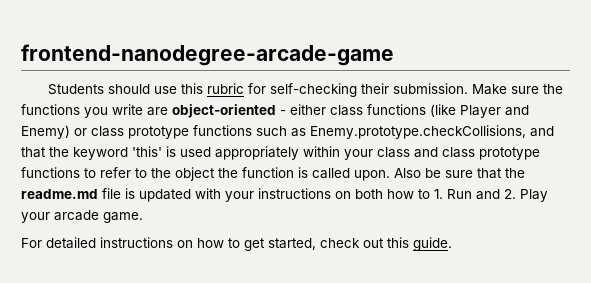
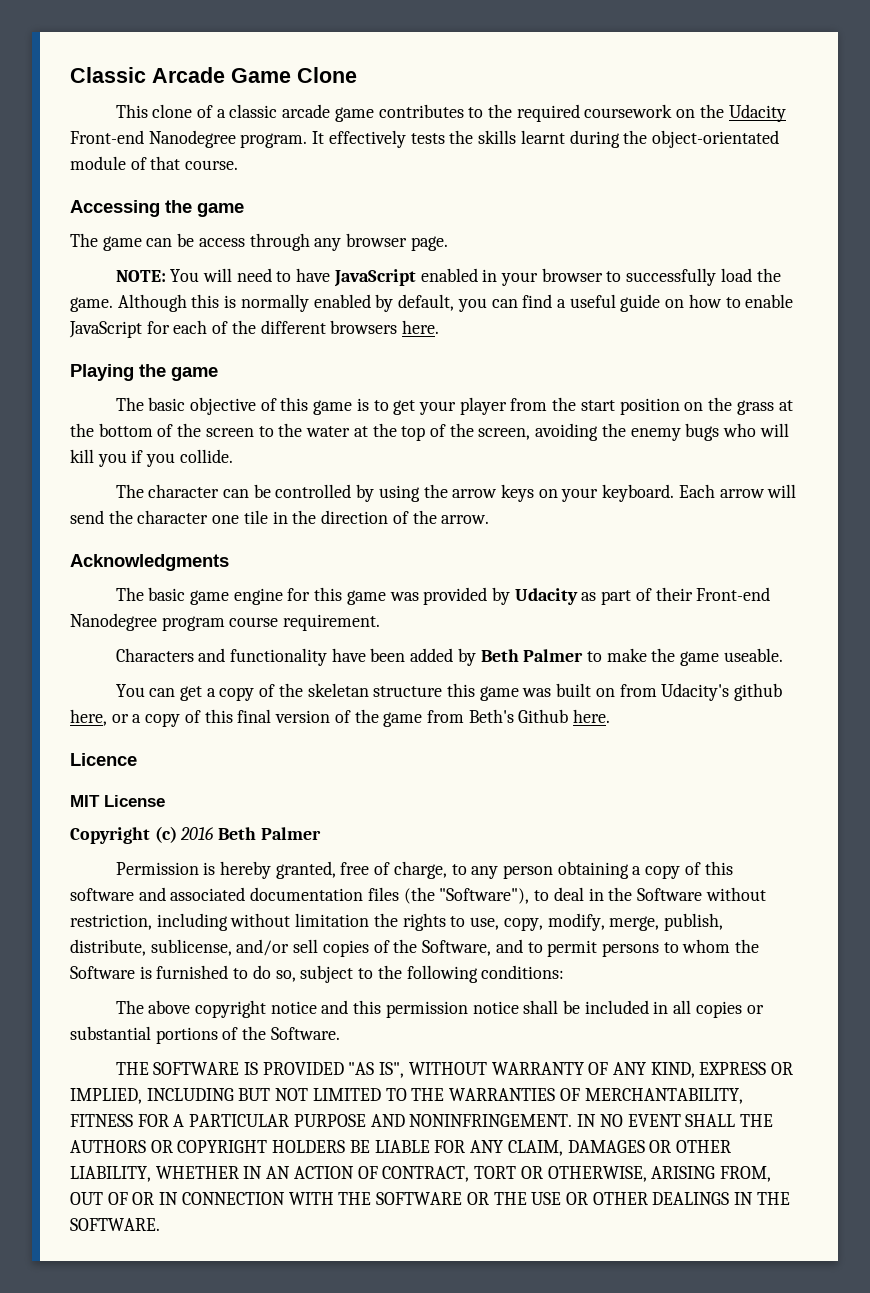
- frontend-nanodegree-arcade-game
- Students should use this rubric for self-checking their submission. Make sure the functions you write are object-oriented - either class functions (like Player and Enemy) or class prototype functions such as Enemy.prototype.checkCollisions, and that the keyword 'this' is used appropriately within your class and class prototype functions to refer to the object the function is called upon. Also be sure that the readme.md file is updated with your instructions on both how to 1. Run and 2. Play your arcade game.
- For detailed instructions on how to get started, check out this guide.
+ Classic Arcade Game Clone
+ This clone of a classic arcade game contributes to the required coursework on the Udacity Front-end Nanodegree program. It effectively tests the skills learnt during the object-orientated module of that course.
+ Accessing the game
+ The game can be access through any browser page.
+ NOTE: You will need to have JavaScript enabled in your browser to successfully load the game. Although this is normally enabled by default, you can find a useful guide on how to enable JavaScript for each of the different browsers here.
+ Playing the game
+ The basic objective of this game is to get your player from the start position on the grass at the bottom of the screen to the water at the top of the screen, avoiding the enemy bugs who will kill you if you collide.
+ The character can be controlled by using the arrow keys on your keyboard. Each arrow will send the character one tile in the direction of the arrow.
+ Acknowledgments
+ The basic game engine for this game was provided by Udacity as part of their Front-end Nanodegree program course requirement.
+ Characters and functionality have been added by Beth Palmer to make the game useable.
+ You can get a copy of the skeletan structure this game was built on from Udacity's github here, or a copy of this final version of the game from Beth's Github here.
+ Licence
+ MIT License
+ Copyright (c) 2016 Beth Palmer
+ Permission is hereby granted, free of charge, to any person obtaining a copy of this software and associated documentation files (the "Software"), to deal in the Software without restriction, including without limitation the rights to use, copy, modify, merge, publish, distribute, sublicense, and/or sell copies of the Software, and to permit persons to whom the Software is furnished to do so, subject to the following conditions:
+ The above copyright notice and this permission notice shall be included in all copies or substantial portions of the Software.
+ THE SOFTWARE IS PROVIDED "AS IS", WITHOUT WARRANTY OF ANY KIND, EXPRESS OR IMPLIED, INCLUDING BUT NOT LIMITED TO THE WARRANTIES OF MERCHANTABILITY, FITNESS FOR A PARTICULAR PURPOSE AND NONINFRINGEMENT. IN NO EVENT SHALL THE AUTHORS OR COPYRIGHT HOLDERS BE LIABLE FOR ANY CLAIM, DAMAGES OR OTHER LIABILITY, WHETHER IN AN ACTION OF CONTRACT, TORT OR OTHERWISE, ARISING FROM, OUT OF OR IN CONNECTION WITH THE SOFTWARE OR THE USE OR OTHER DEALINGS IN THE SOFTWARE.

